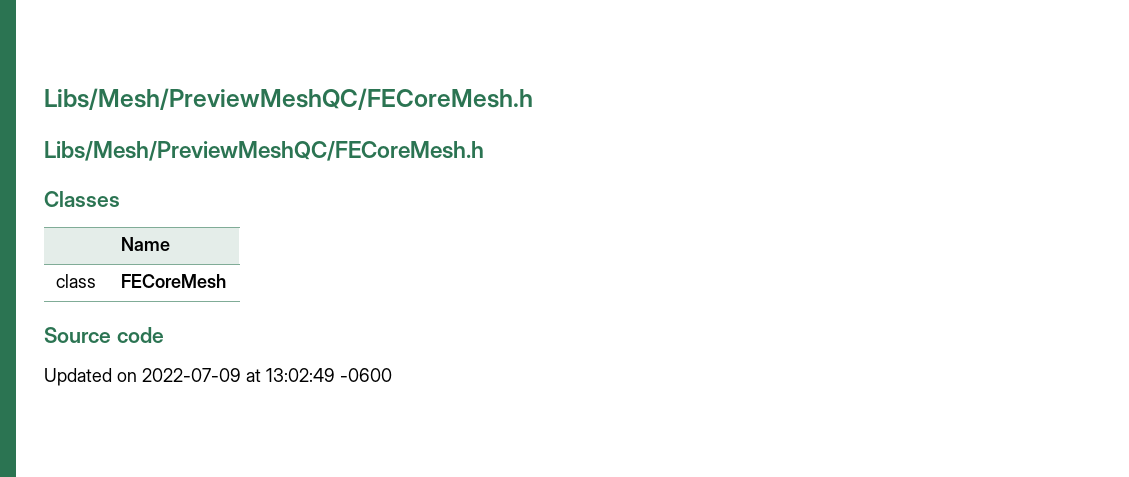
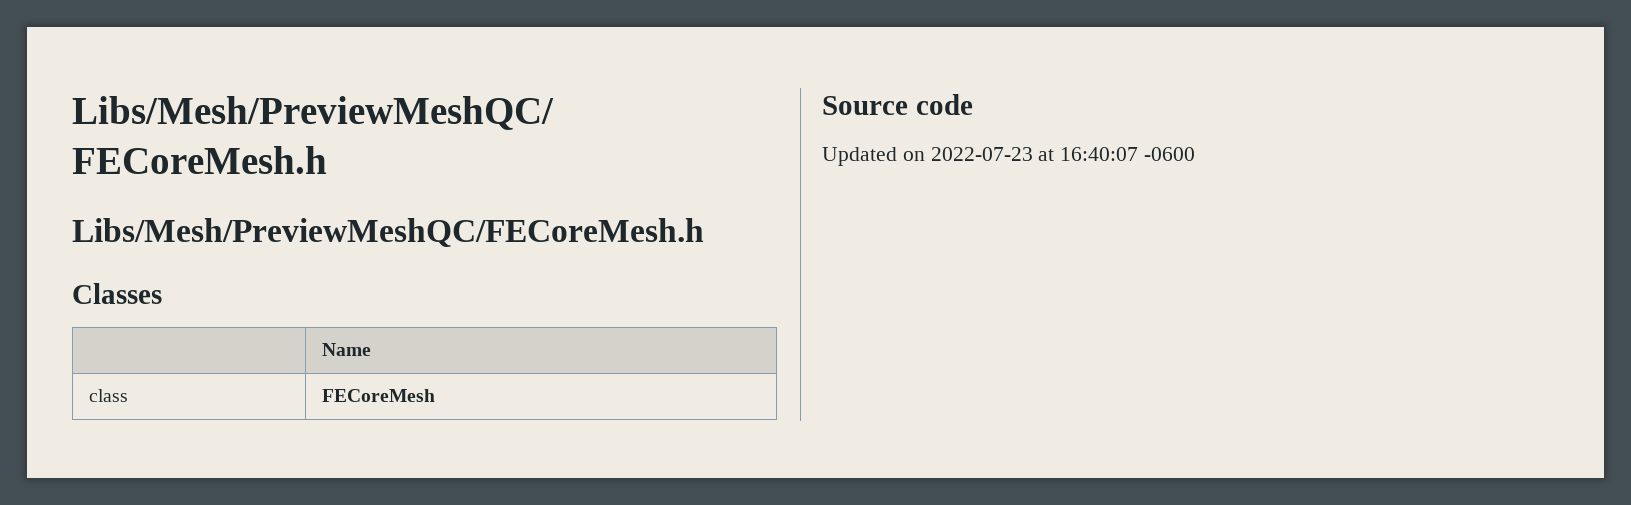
- Updated on 2022-07-09 at 13:02:49 -0600
+ Updated on 2022-07-23 at 16:40:07 -0600

